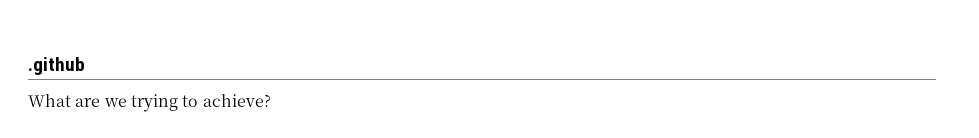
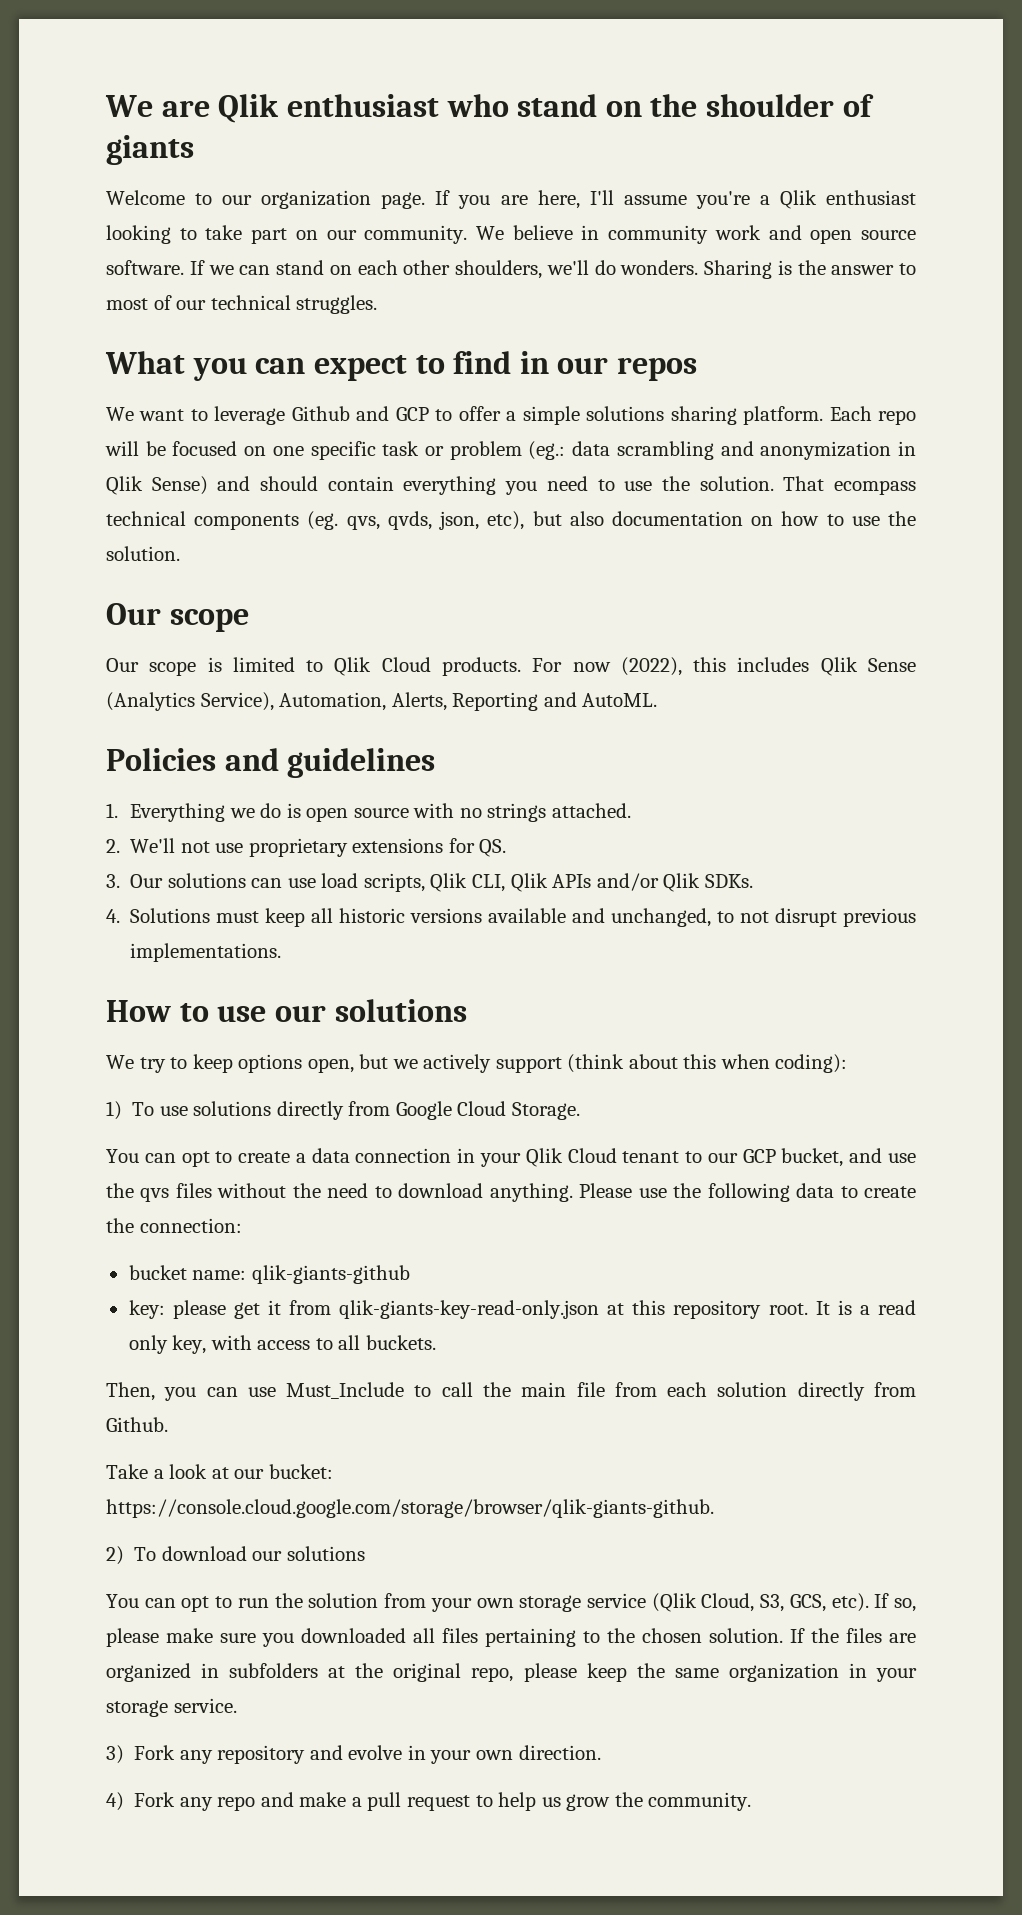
- .github
- What are we trying to achieve?
+ We are Qlik enthusiast who stand on the shoulder of giants
+ Welcome to our organization page. If you are here, I'll assume you're a Qlik enthusiast looking to take part on our community. We believe in community work and open source software. If we can stand on each other shoulders, we'll do wonders. Sharing is the answer to most of our technical struggles.
+ What you can expect to find in our repos
+ We want to leverage Github and GCP to offer a simple solutions sharing platform. Each repo will be focused on one specific task or problem (eg.: data scrambling and anonymization in Qlik Sense) and should contain everything you need to use the solution. That ecompass technical components (eg. qvs, qvds, json, etc), but also documentation on how to use the solution.
+ Our scope
+ Our scope is limited to Qlik Cloud products. For now (2022), this includes Qlik Sense (Analytics Service), Automation, Alerts, Reporting and AutoML.
+ Policies and guidelines
+ 1. Everything we do is open source with no strings attached.
+ 2. We'll not use proprietary extensions for QS.
+ 3. Our solutions can use load scripts, Qlik CLI, Qlik APIs and/or Qlik SDKs.
+ 4. Solutions must keep all historic versions available and unchanged, to not disrupt previous implementations.
+ How to use our solutions
+ We try to keep options open, but we actively support (think about this when coding):
+ 1) To use solutions directly from Google Cloud Storage.
+ You can opt to create a data connection in your Qlik Cloud tenant to our GCP bucket, and use the qvs files without the need to download anything. Please use the following data to create the connection:
+ bucket name: qlik-giants-github
+ key: please get it from qlik-giants-key-read-only.json at this repository root. It is a read only key, with access to all buckets.
+ Then, you can use Must_Include to call the main file from each solution directly from Github.
+ Take a look at our bucket: https://console.cloud.google.com/storage/browser/qlik-giants-github.
+ 2) To download our solutions
+ You can opt to run the solution from your own storage service (Qlik Cloud, S3, GCS, etc). If so, please make sure you downloaded all files pertaining to the chosen solution. If the files are organized in subfolders at the original repo, please keep the same organization in your storage service.
+ 3) Fork any repository and evolve in your own direction.
+ 4) Fork any repo and make a pull request to help us grow the community.

